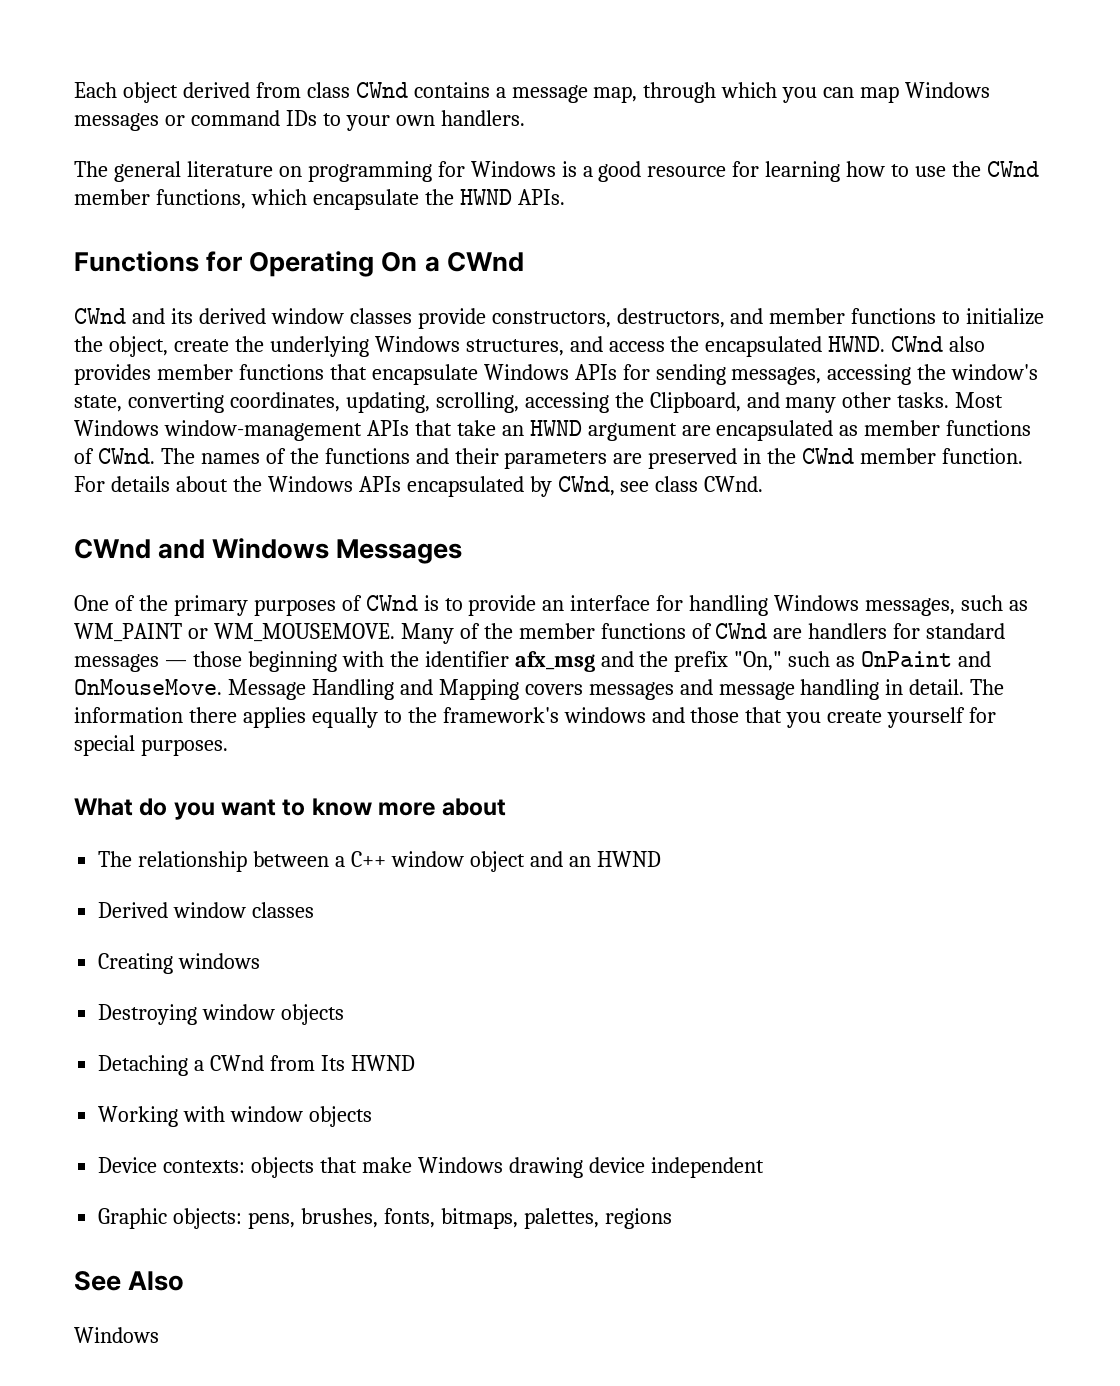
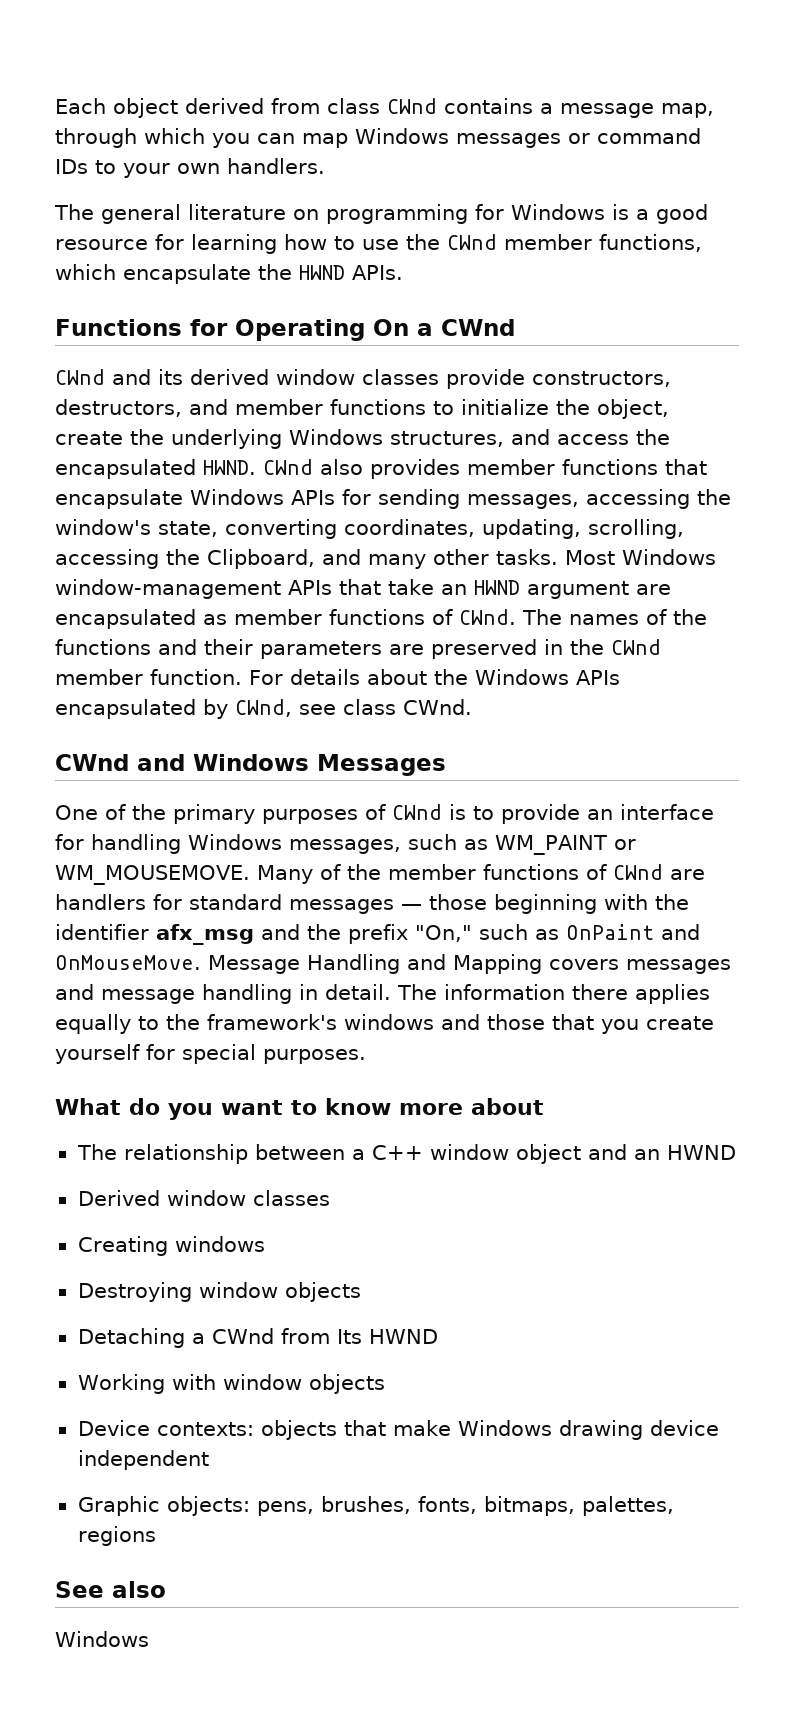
- See Also
+ See also

